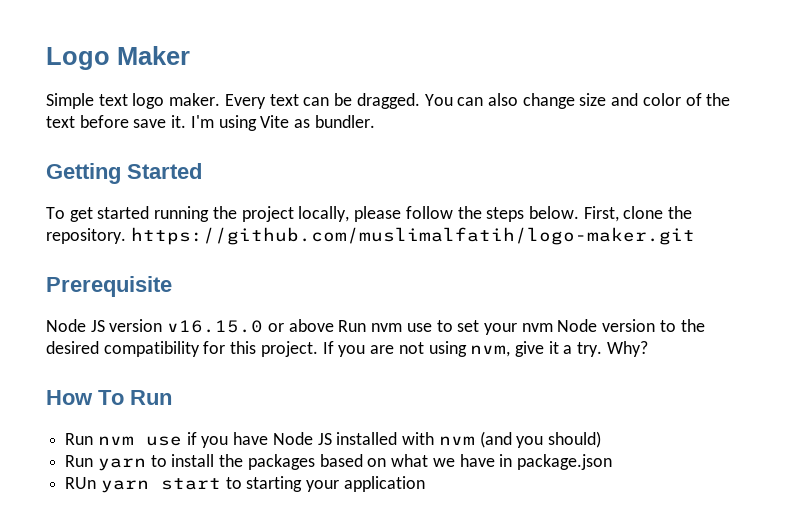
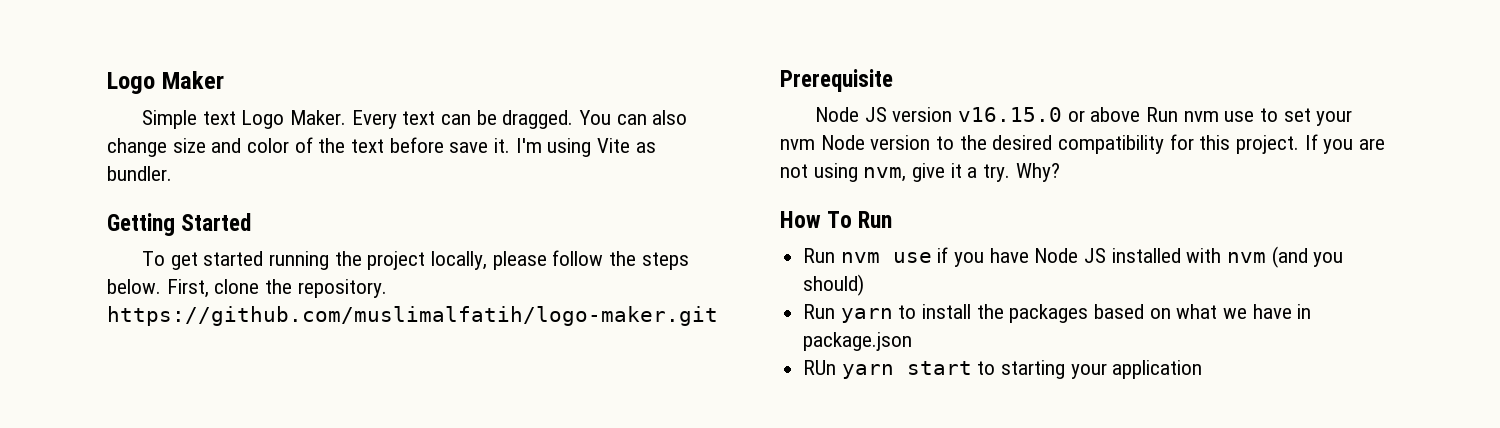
- Simple text logo maker.
+ Simple text Logo Maker.

